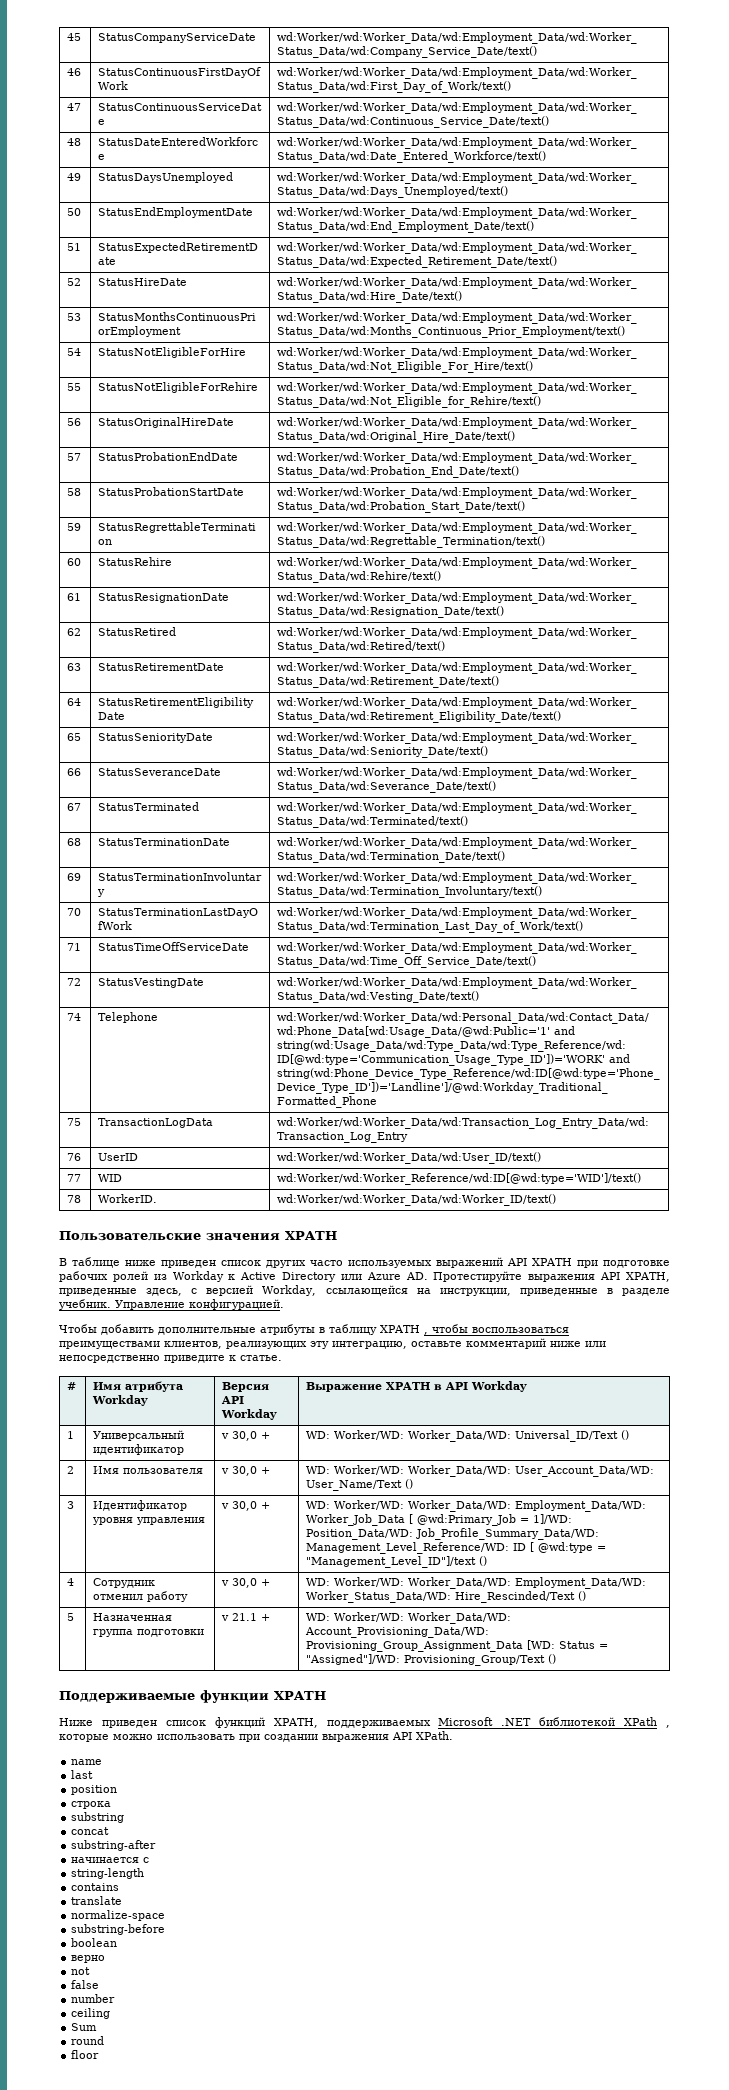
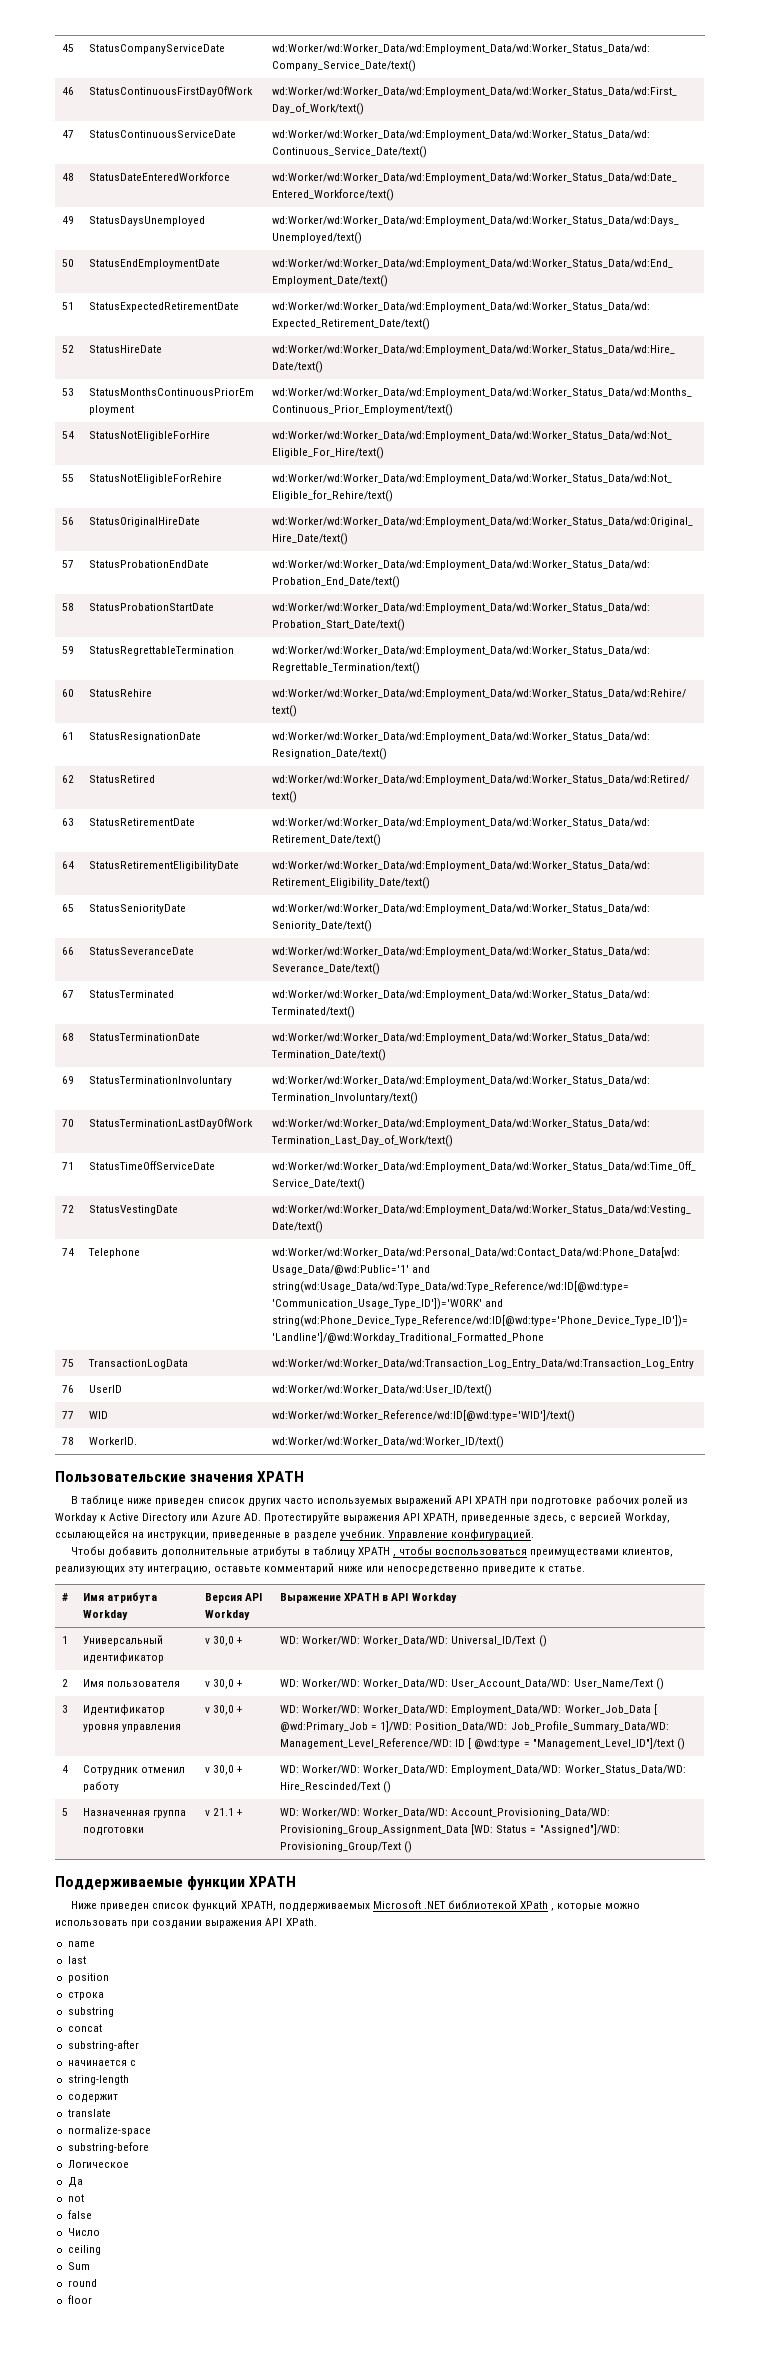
- contains
+ содержит
- boolean
- верно
+ Логическое
+ Да
- number
+ Число

